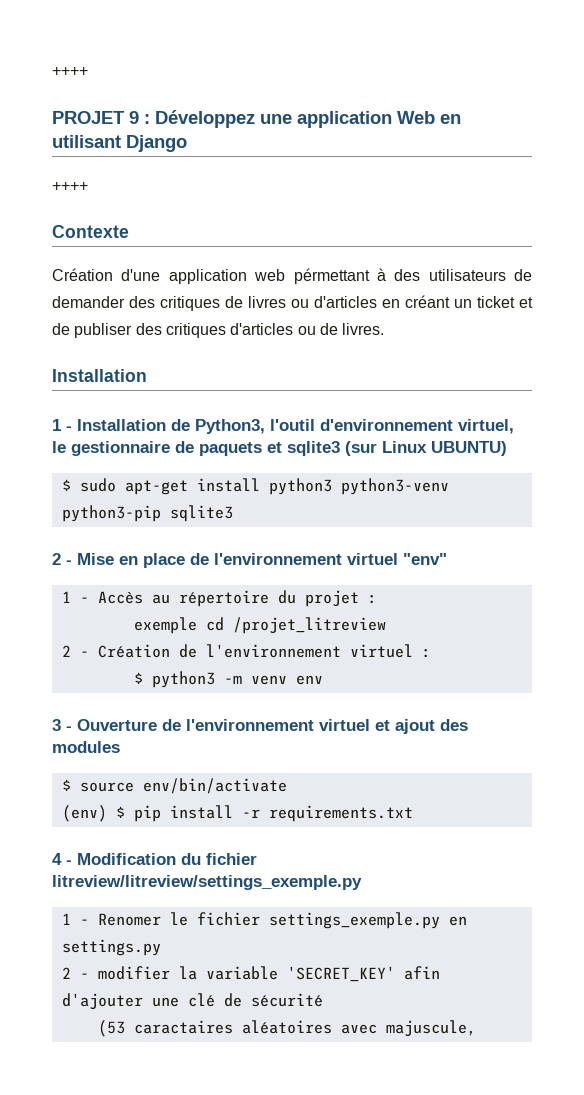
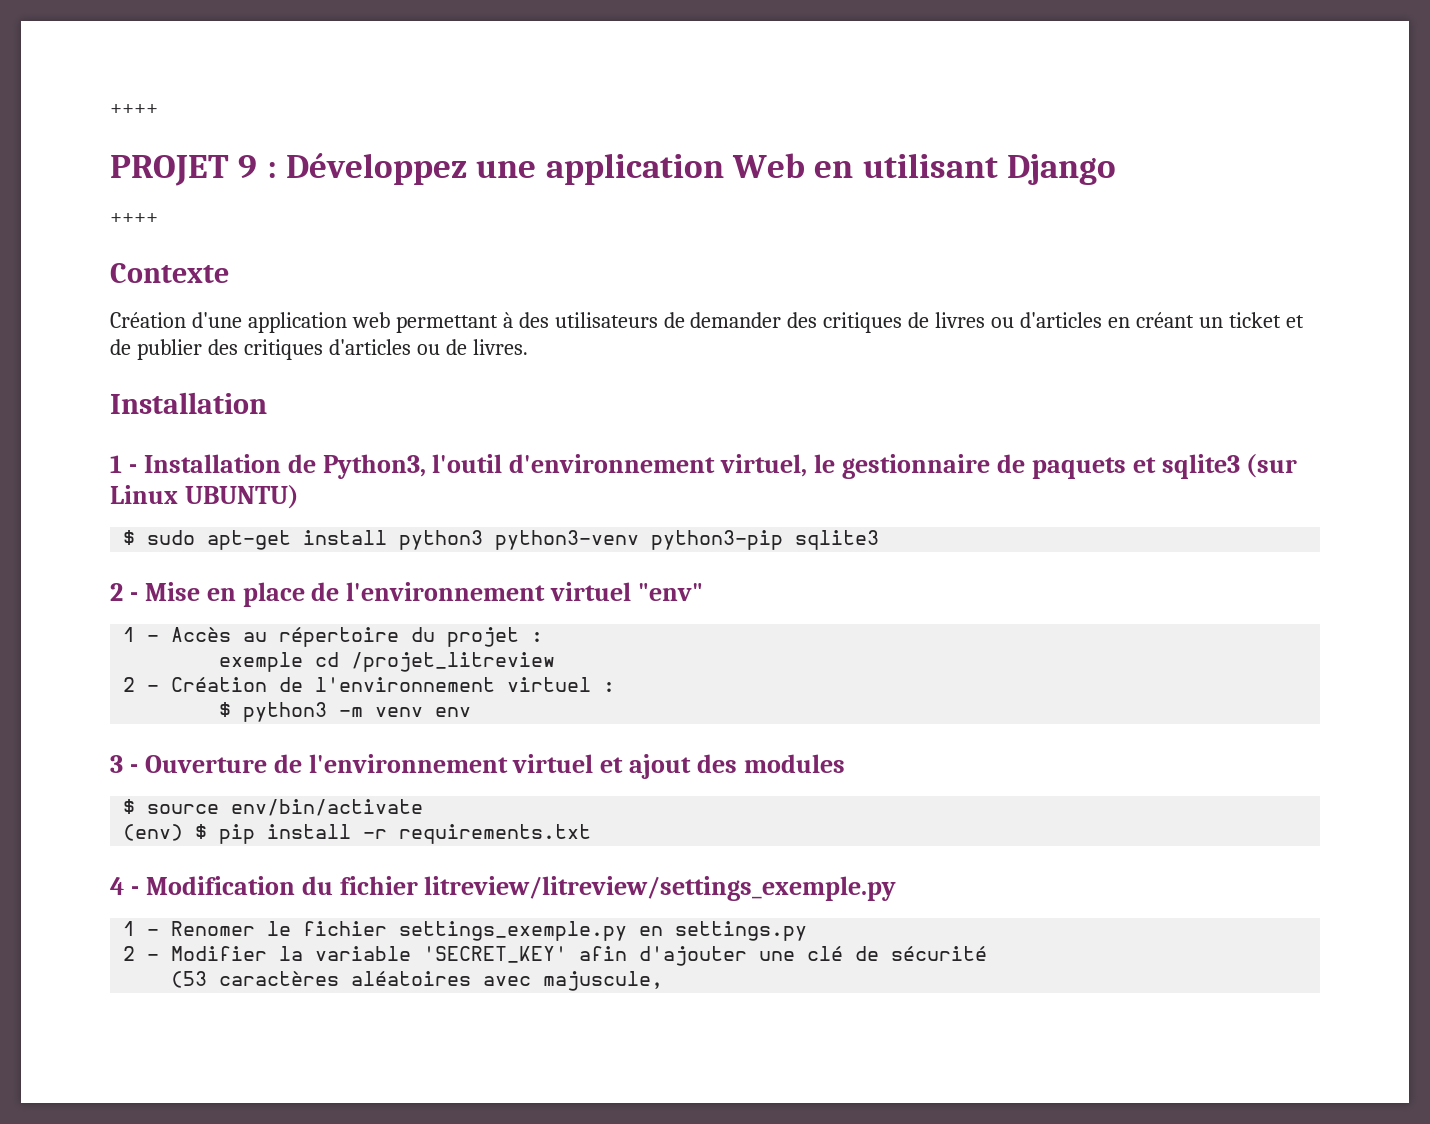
- Création d'une application web pérmettant à des utilisateurs de demander des critiques de livres ou d'articles en créant un ticket et de publiser des critiques d'articles ou de livres.
+ Création d'une application web permettant à des utilisateurs de demander des critiques de livres ou d'articles en créant un ticket et de publier des critiques d'articles ou de livres.
- 2 - modifier la variable 'SECRET_KEY' afin d'ajouter une clé de sécurité
+ 2 - Modifier la variable 'SECRET_KEY' afin d'ajouter une clé de sécurité
- (53 caractaires aléatoires avec majuscule,
+ (53 caractères aléatoires avec majuscule,

